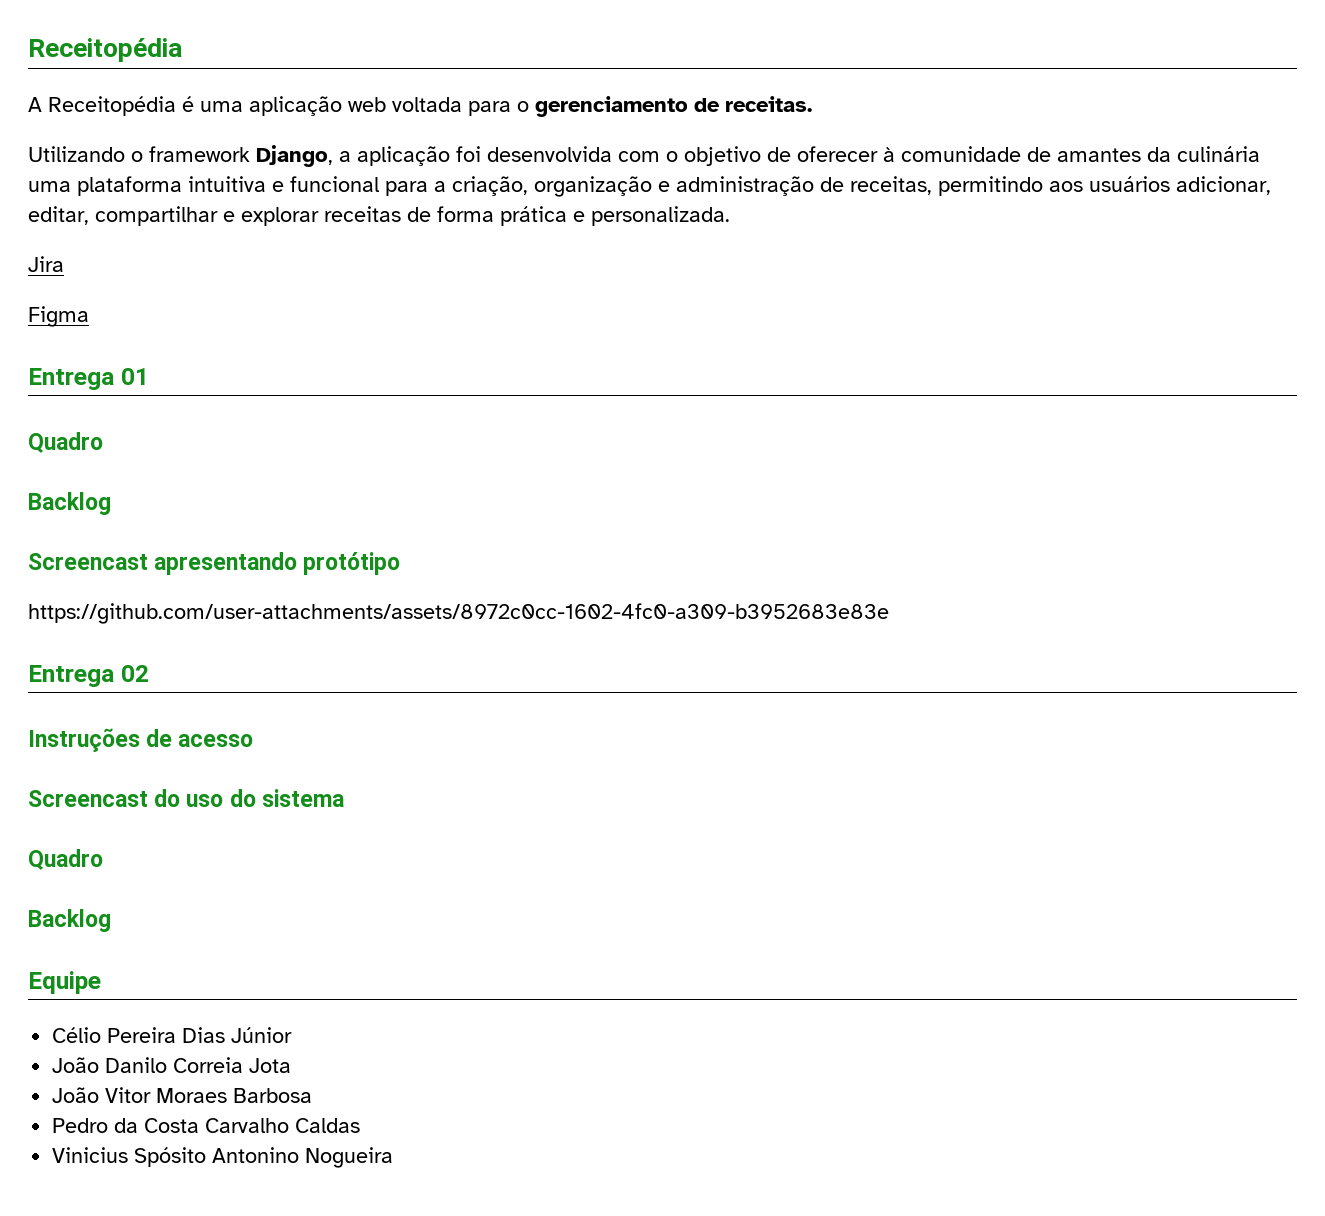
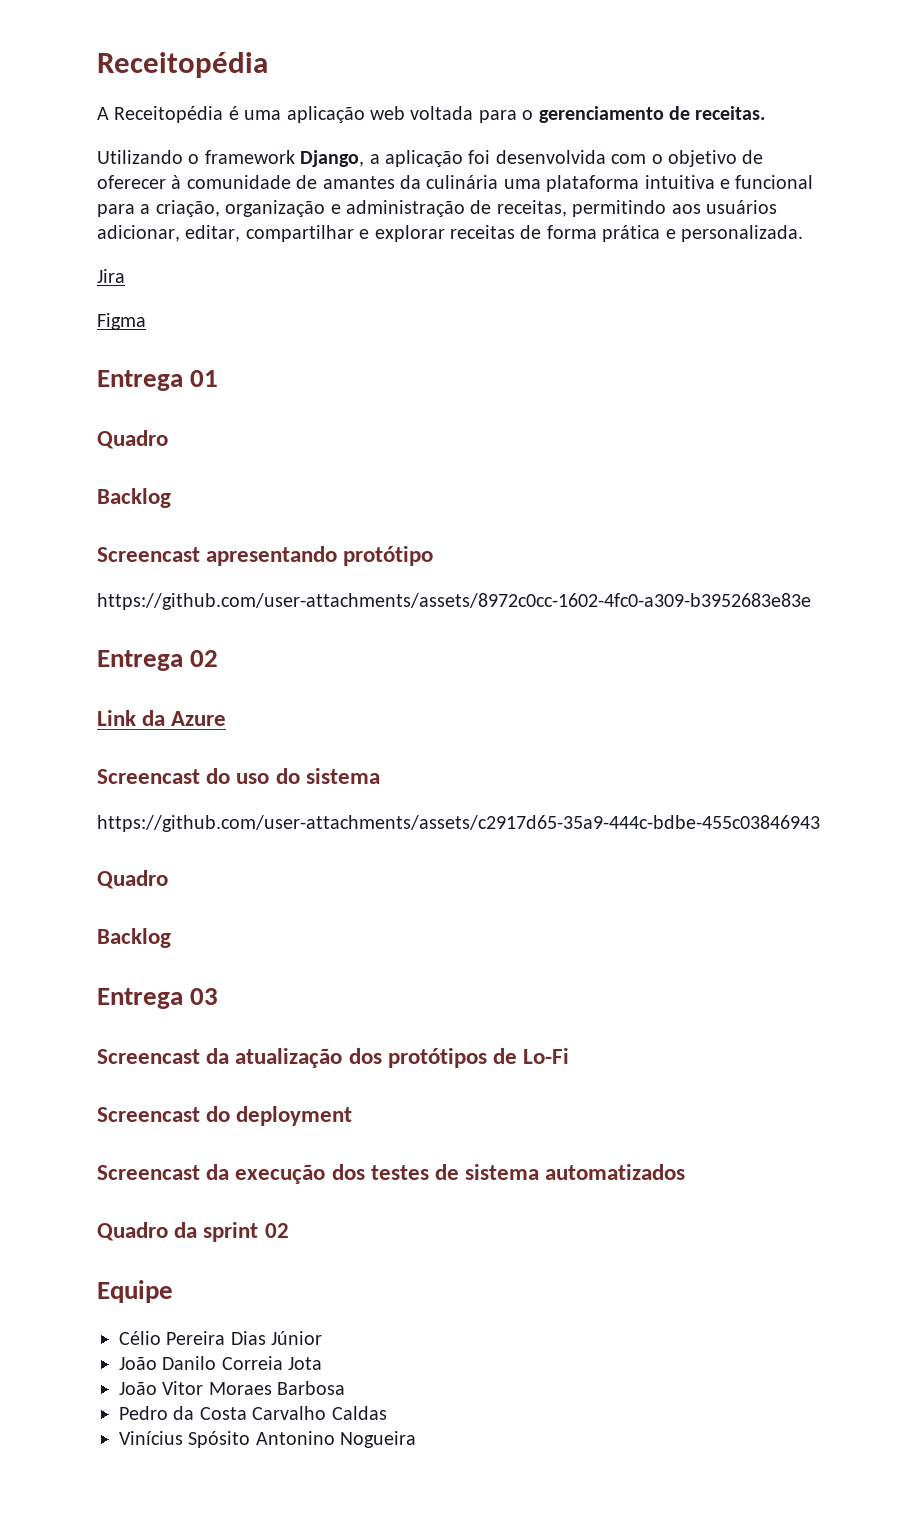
- Instruções de acesso
+ Link da Azure
  Screencast do uso do sistema
+ https://github.com/user-attachments/assets/c2917d65-35a9-444c-bdbe-455c03846943
  Quadro
  Backlog
+ Entrega 03
+ Screencast da atualização dos protótipos de Lo-Fi
+ Screencast do deployment
+ Screencast da execução dos testes de sistema automatizados
+ Quadro da sprint 02
- Vinicius Spósito Antonino Nogueira
+ Vinícius Spósito Antonino Nogueira

